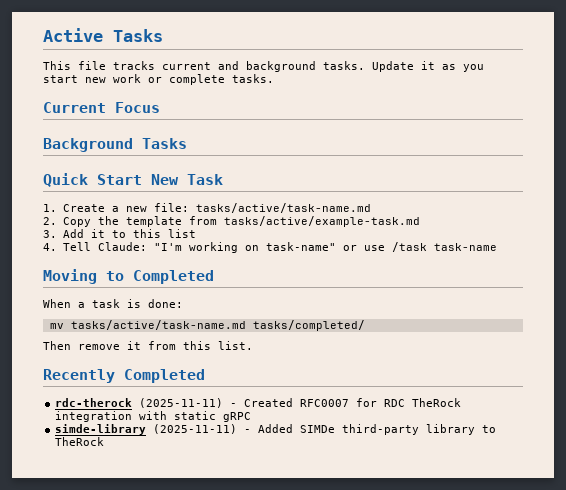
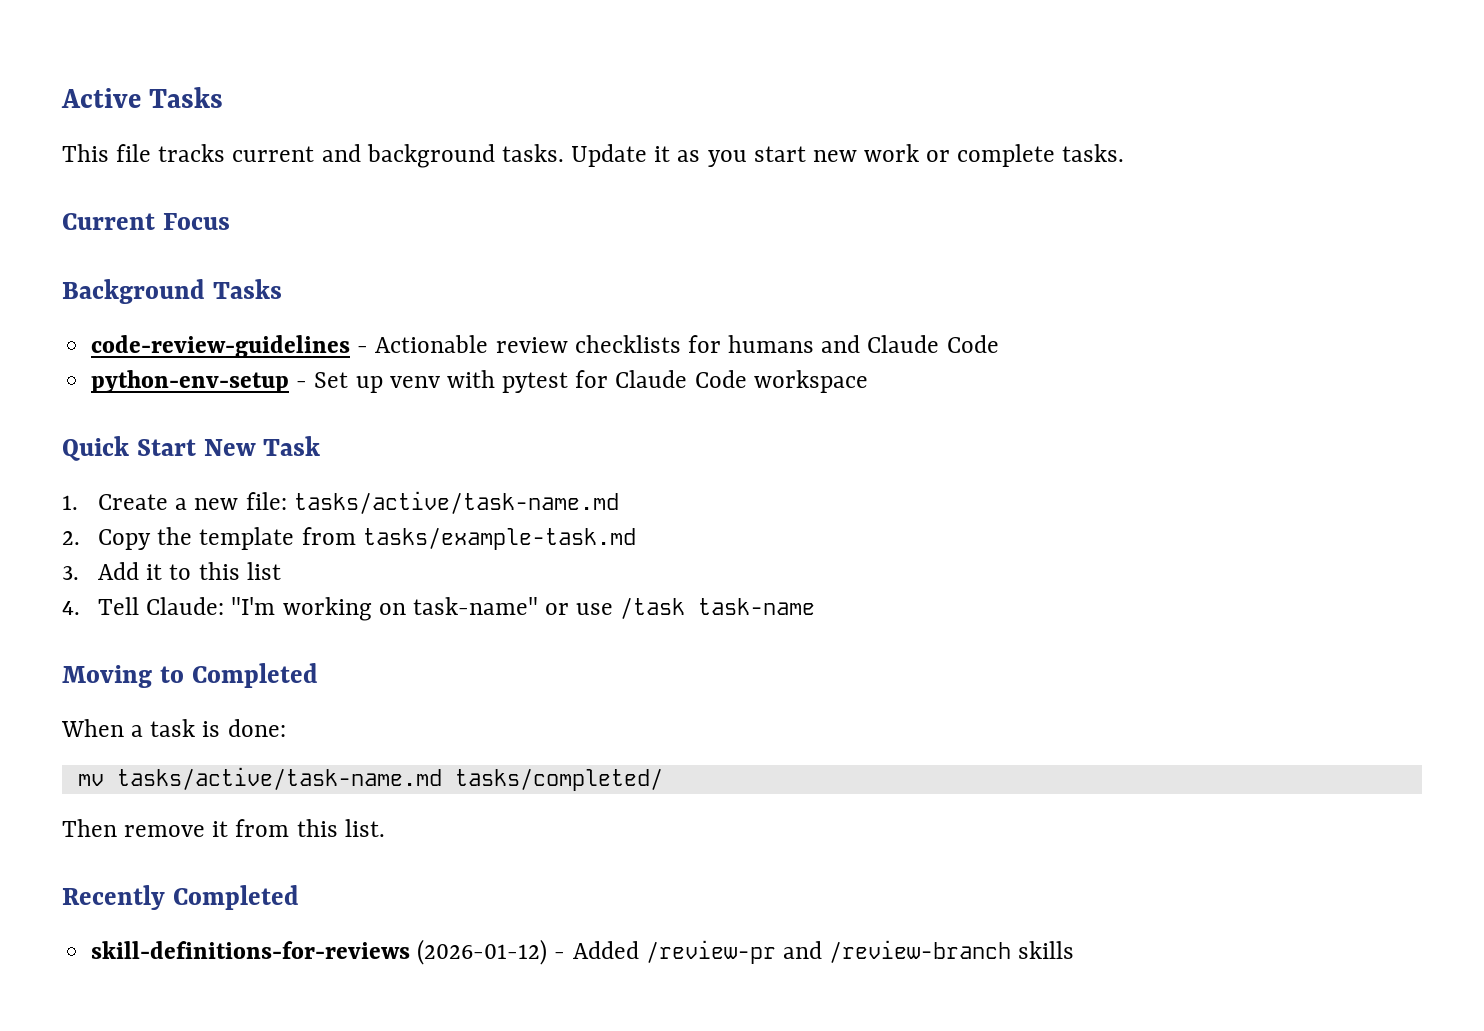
+ code-review-guidelines - Actionable review checklists for humans and Claude Code
+ python-env-setup - Set up venv with pytest for Claude Code workspace
- 2. Copy the template from tasks/active/example-task.md
+ 2. Copy the template from tasks/example-task.md
- rdc-therock (2025-11-11) - Created RFC0007 for RDC TheRock integration with static gRPC
- simde-library (2025-11-11) - Added SIMDe third-party library to TheRock
+ skill-definitions-for-reviews (2026-01-12) - Added /review-pr and /review-branch skills

